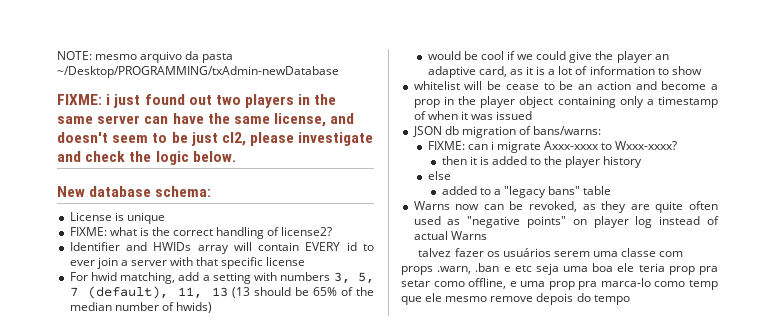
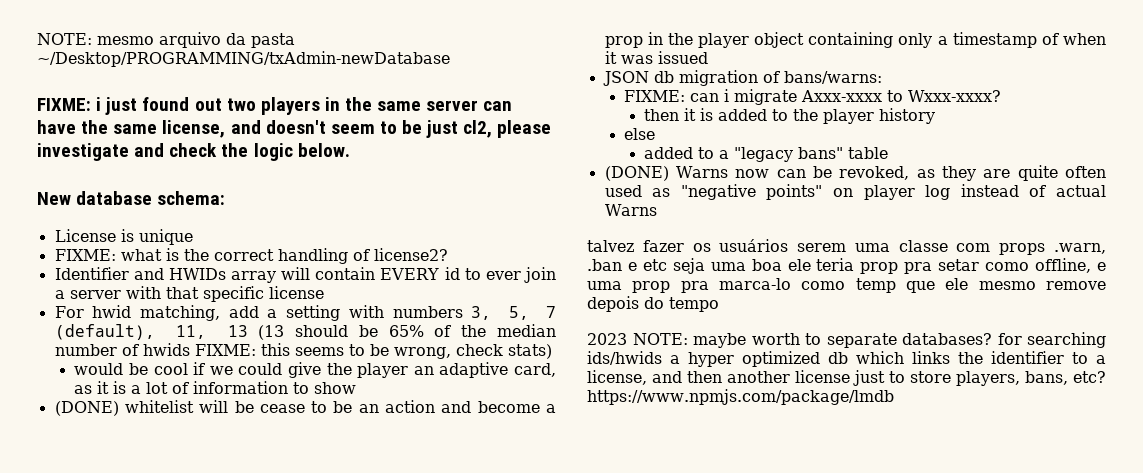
- For hwid matching, add a setting with numbers 3, 5, 7 (default), 11, 13 (13 should be 65% of the median number of hwids)
+ For hwid matching, add a setting with numbers 3, 5, 7 (default), 11, 13 (13 should be 65% of the median number of hwids FIXME: this seems to be wrong, check stats)
- whitelist will be cease to be an action and become a prop in the player object containing only a timestamp of when it was issued
+ (DONE) whitelist will be cease to be an action and become a prop in the player object containing only a timestamp of when it was issued
- Warns now can be revoked, as they are quite often used as "negative points" on player log instead of actual Warns
+ (DONE) Warns now can be revoked, as they are quite often used as "negative points" on player log instead of actual Warns
+ 2023 NOTE: maybe worth to separate databases? for searching ids/hwids a hyper optimized db which links the identifier to a license, and then another license just to store players, bans, etc? https://www.npmjs.com/package/lmdb

